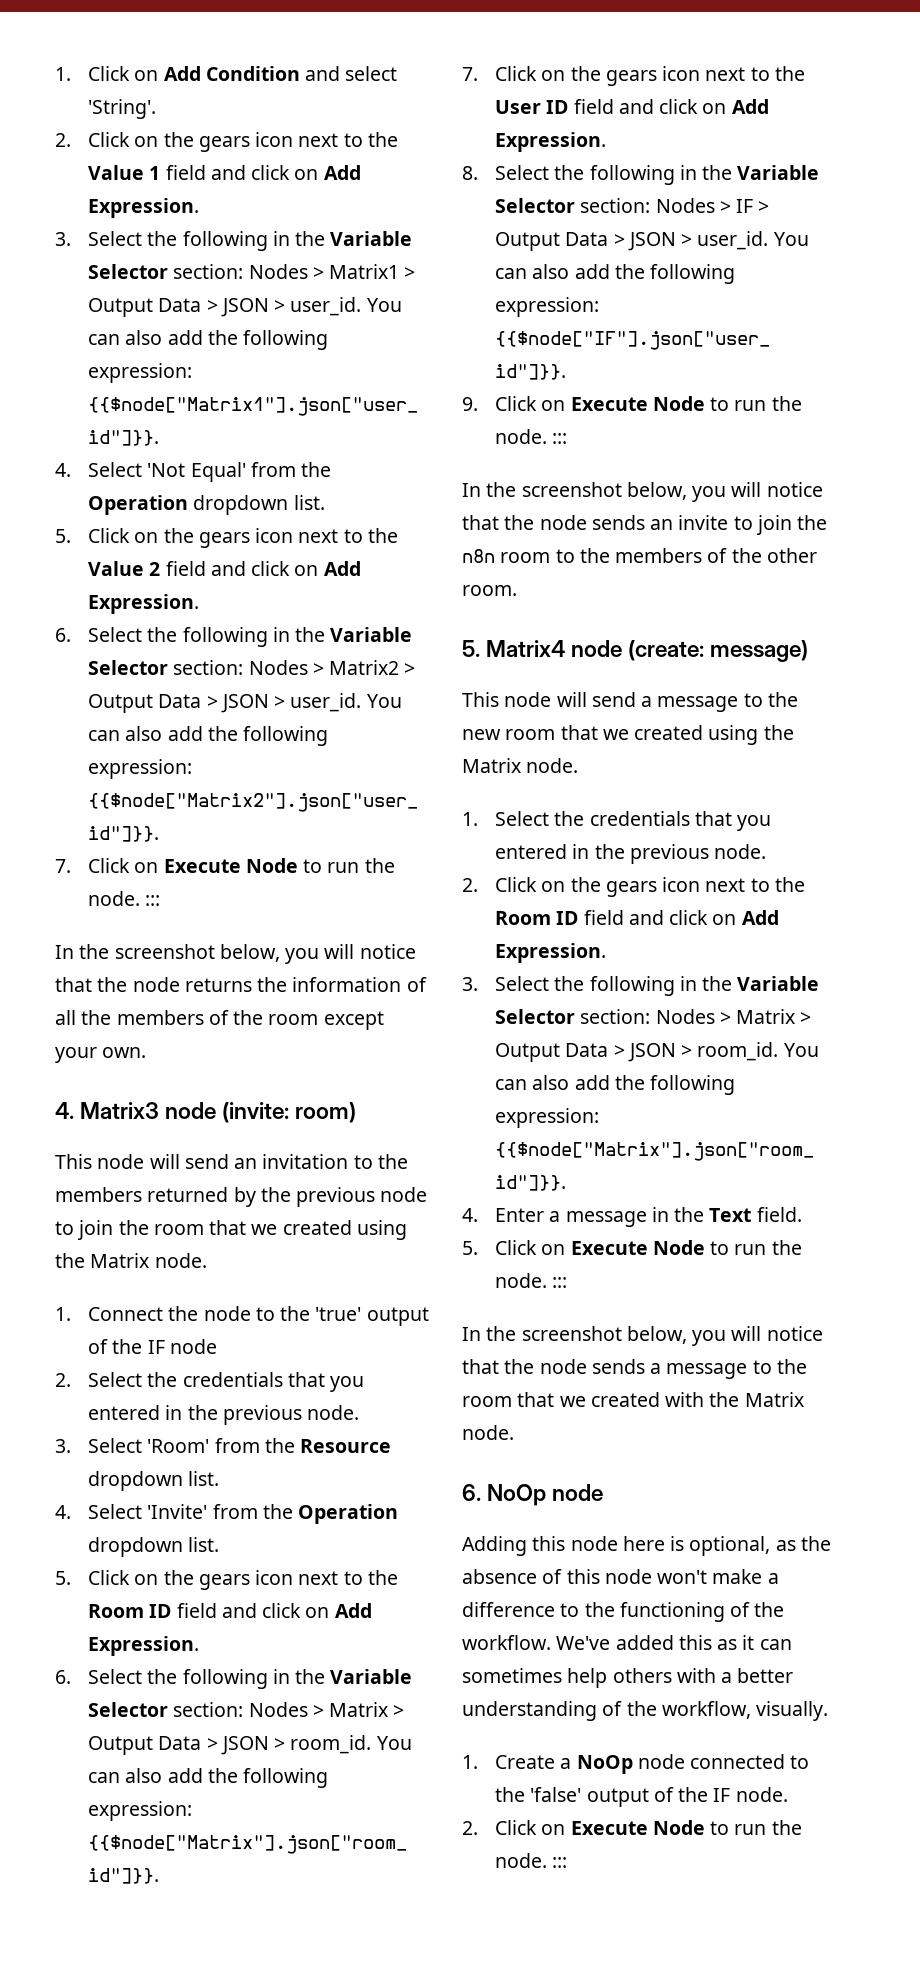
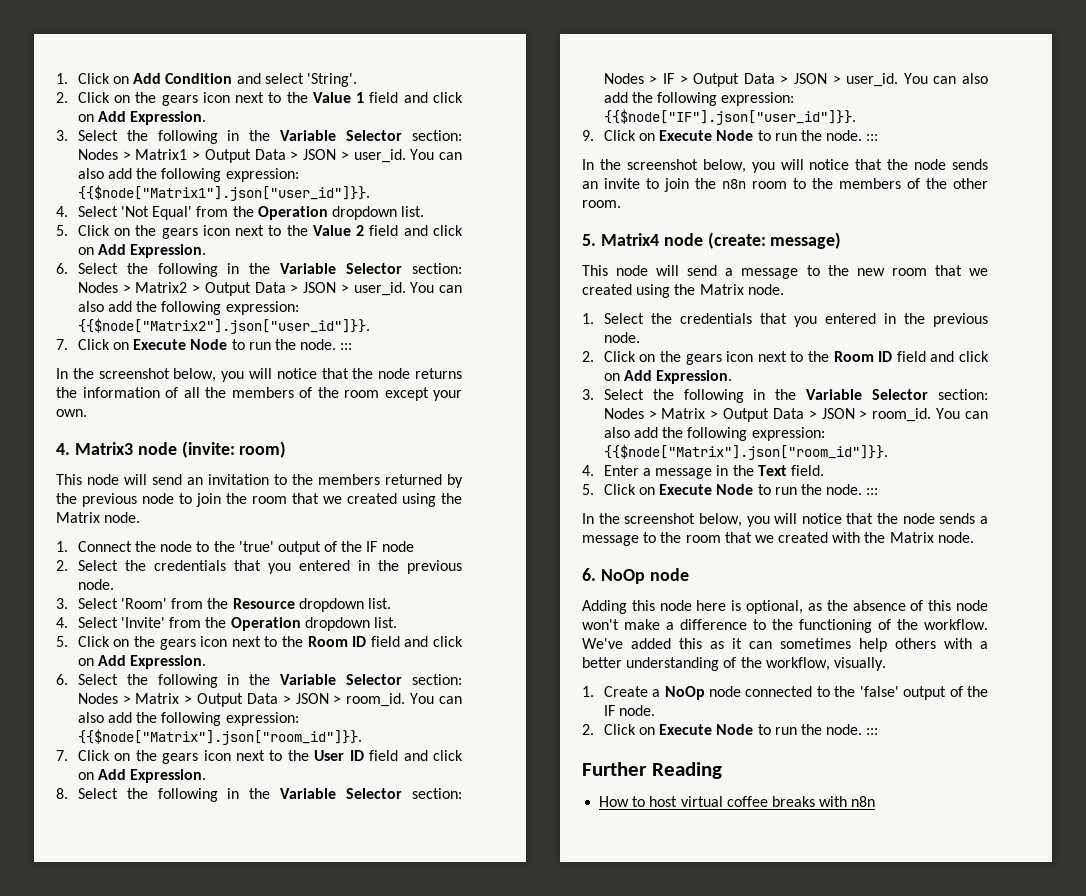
+ Further Reading
+ How to host virtual coffee breaks with n8n

